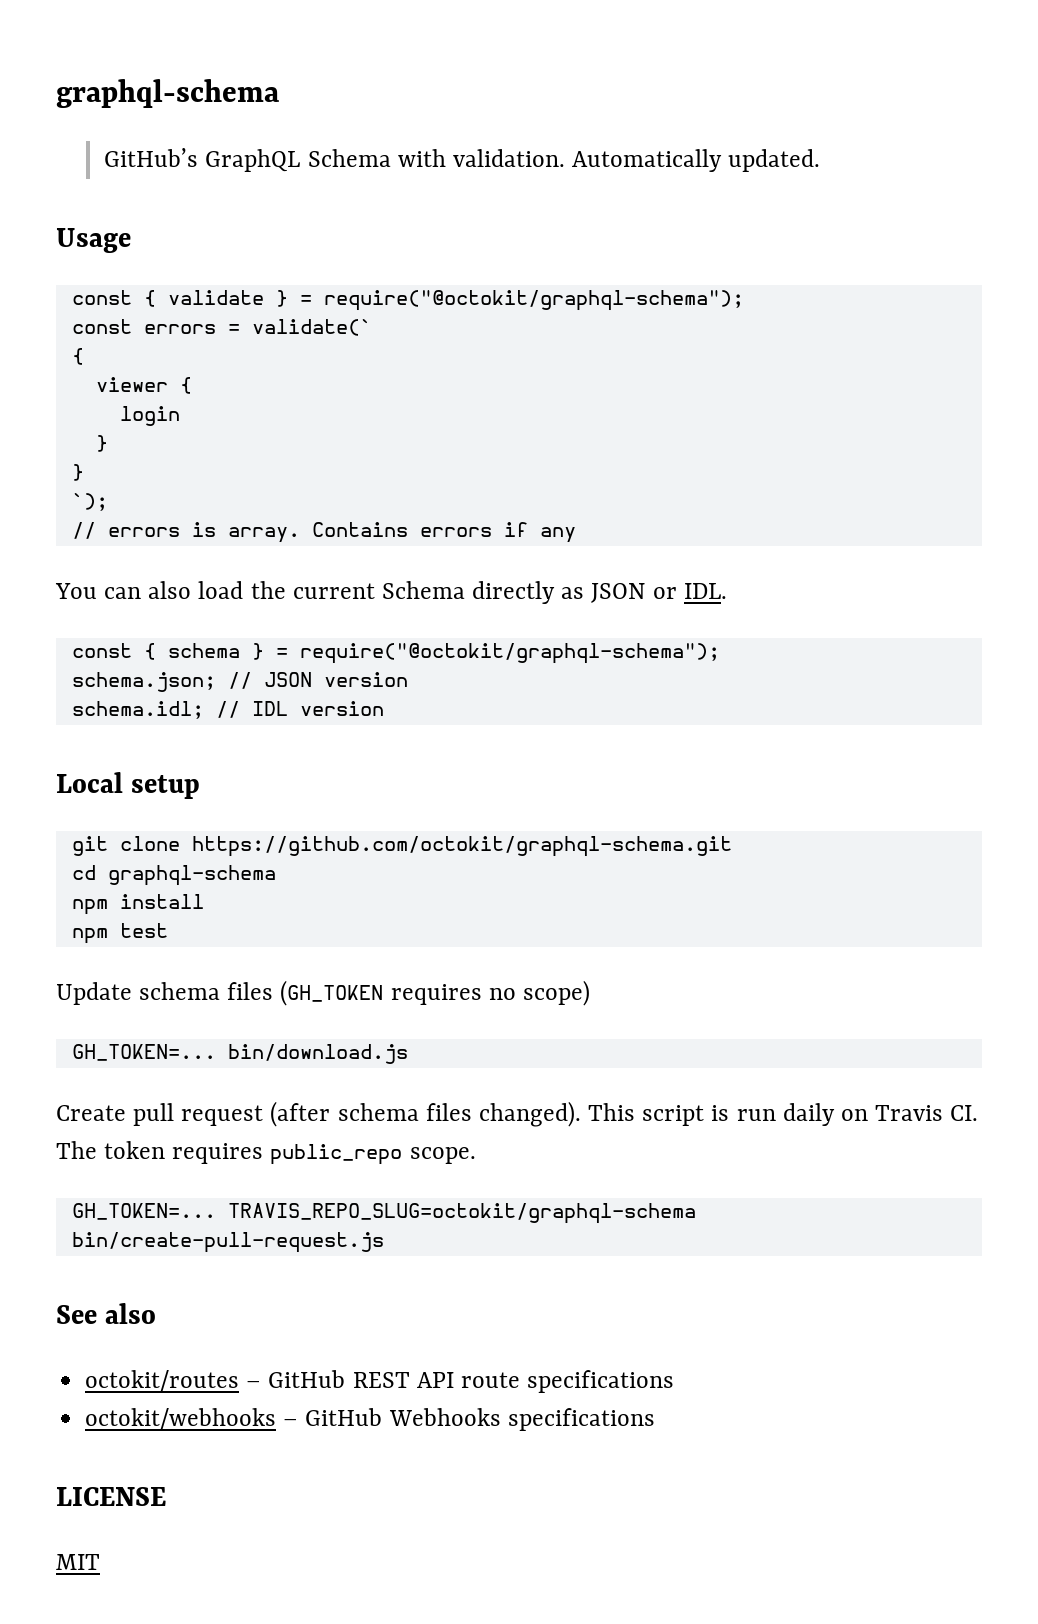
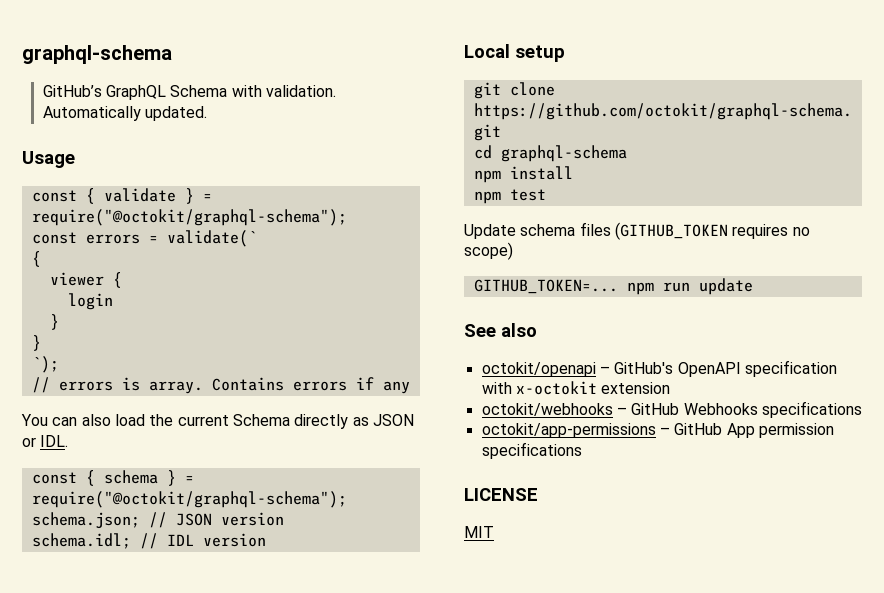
- Update schema files (GH_TOKEN requires no scope)
+ Update schema files (GITHUB_TOKEN requires no scope)
- GH_TOKEN=... bin/download.js
- Create pull request (after schema files changed). This script is run daily on Travis CI. The token requires public_repo scope.
- GH_TOKEN=... TRAVIS_REPO_SLUG=octokit/graphql-schema bin/create-pull-request.js
+ GITHUB_TOKEN=... npm run update
  See also
- octokit/routes – GitHub REST API route specifications
+ octokit/openapi – GitHub's OpenAPI specification with x-octokit extension
+ octokit/app-permissions – GitHub App permission specifications

